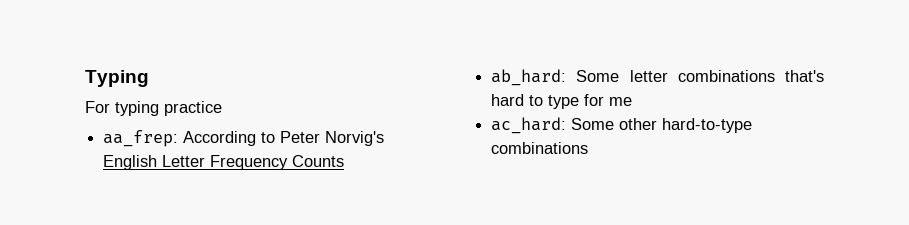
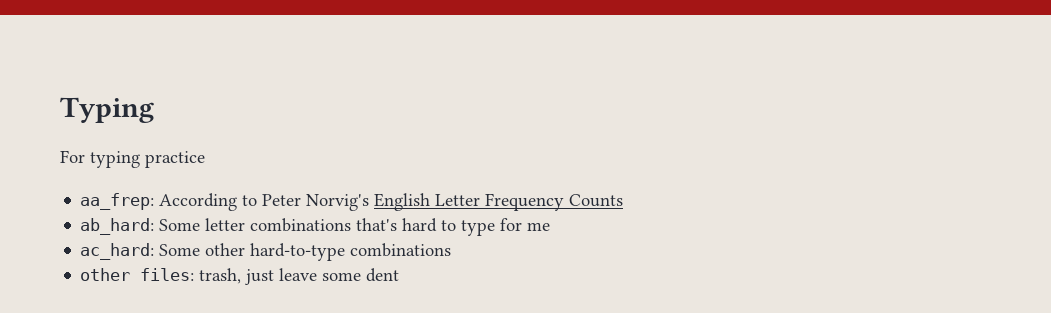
+ other files: trash, just leave some dent

